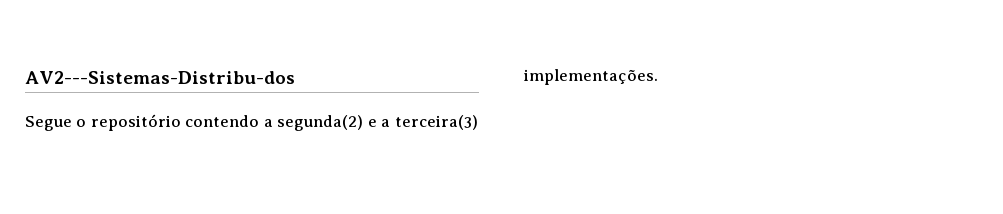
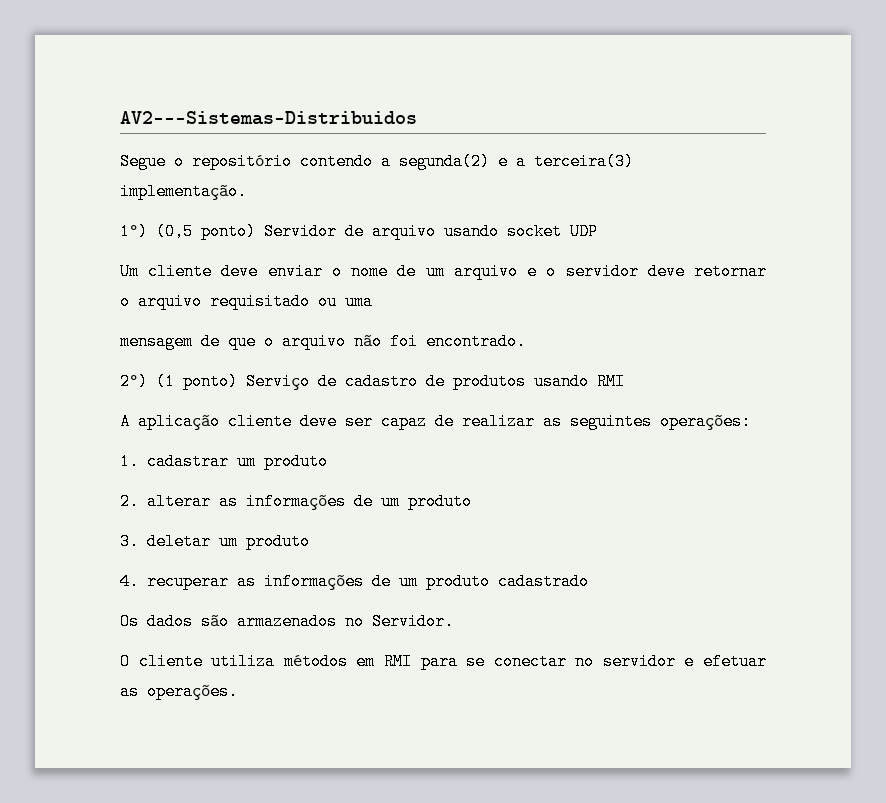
- AV2---Sistemas-Distribu-dos
+ AV2---Sistemas-Distribuidos
- Segue o repositório contendo a segunda(2) e a terceira(3) implementações.
+ Segue o repositório contendo a segunda(2) e a terceira(3) implementação.
+ 1°) (0,5 ponto) Servidor de arquivo usando socket UDP
+ Um cliente deve enviar o nome de um arquivo e o servidor deve retornar o arquivo requisitado ou uma
+ mensagem de que o arquivo não foi encontrado.
+ 2°) (1 ponto) Serviço de cadastro de produtos usando RMI
+ A aplicação cliente deve ser capaz de realizar as seguintes operações:
+ 1. cadastrar um produto
+ 2. alterar as informações de um produto
+ 3. deletar um produto
+ 4. recuperar as informações de um produto cadastrado
+ Os dados são armazenados no Servidor.
+ O cliente utiliza métodos em RMI para se conectar no servidor e efetuar as operações.

